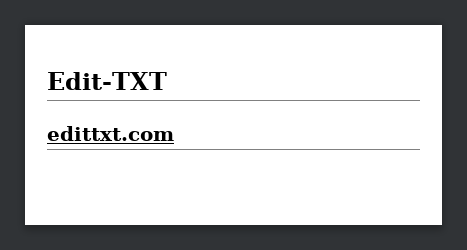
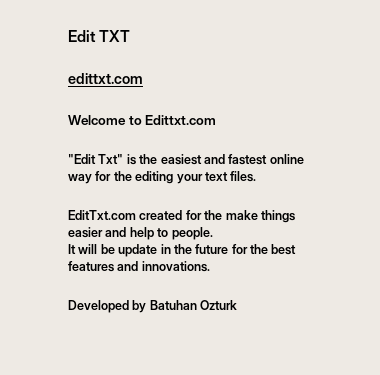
- Edit-TXT
+ Edit TXT
+ Welcome to Edittxt.com
+ "Edit Txt" is the easiest and fastest online way for the editing your text files.
+ EditTxt.com created for the make things easier and help to people.
+ It will be update in the future for the best features and innovations.
+ Developed by Batuhan Ozturk

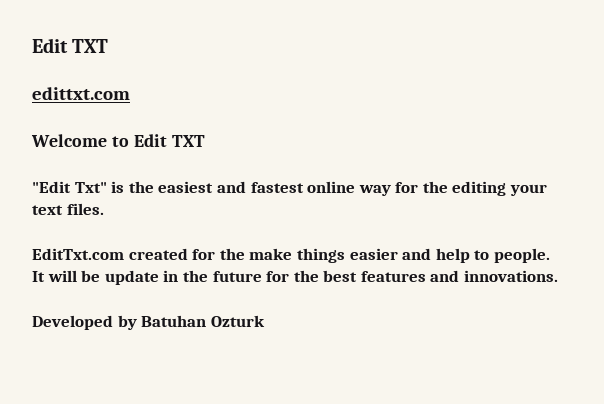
- Welcome to Edittxt.com
+ Welcome to Edit TXT

